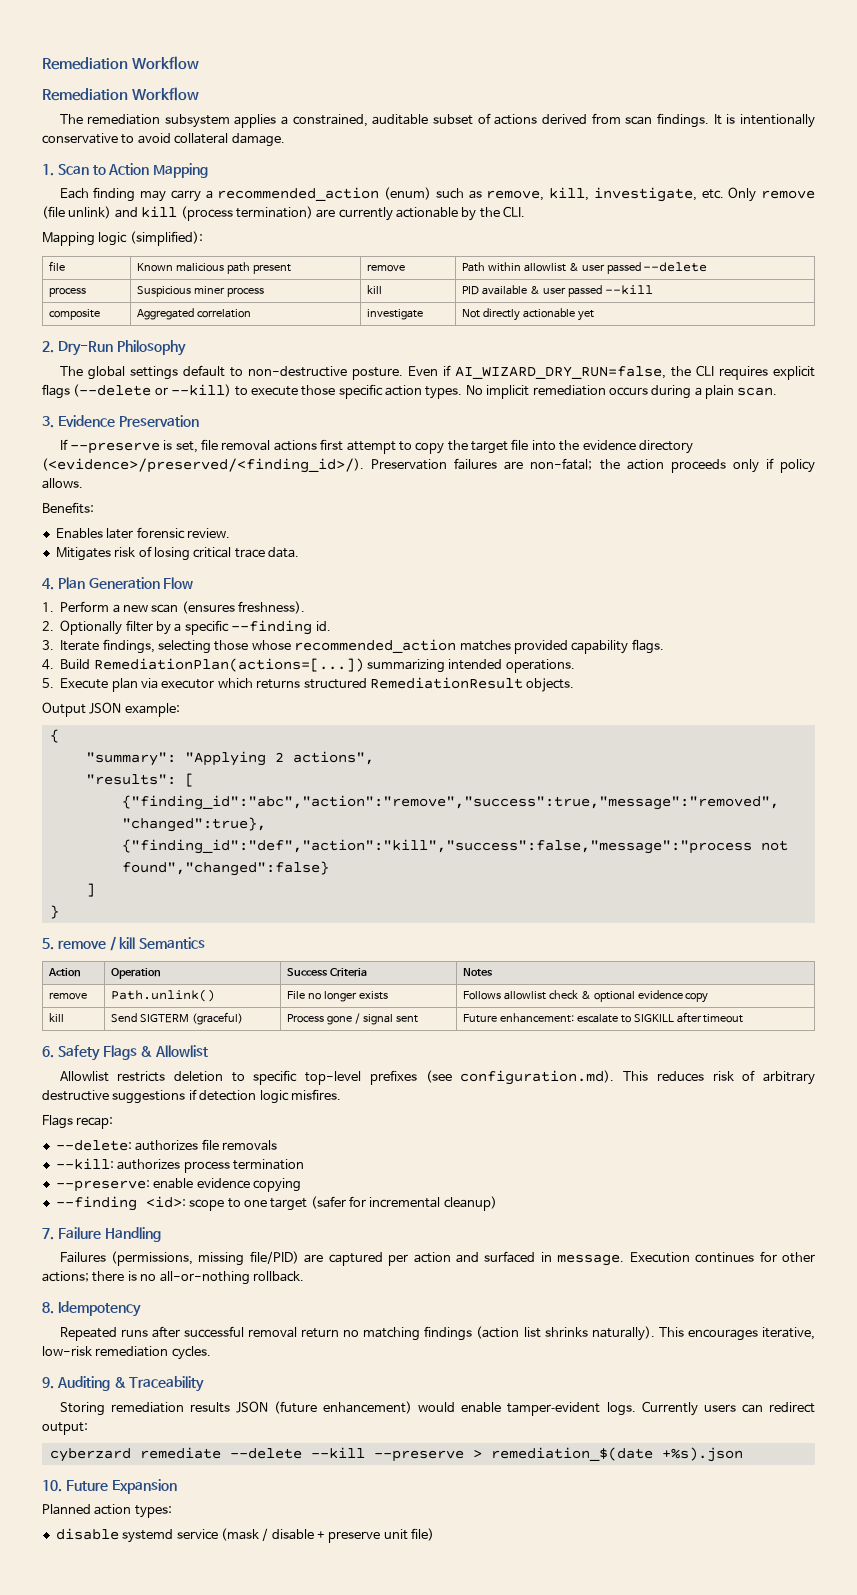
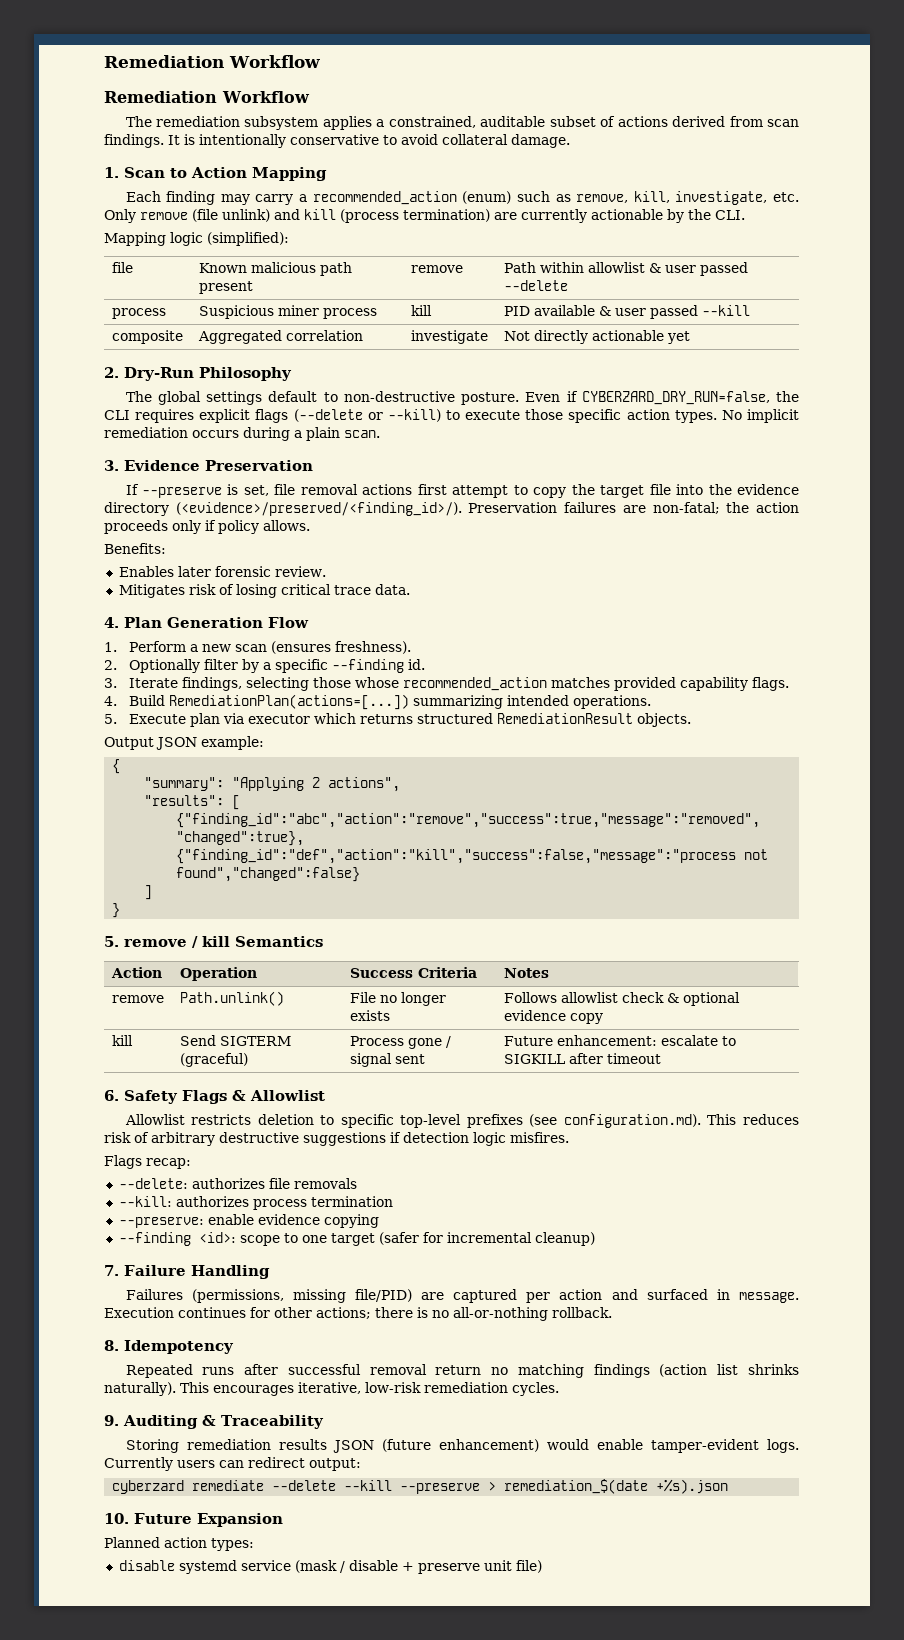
- Even if AI_WIZARD_DRY_RUN=false, the CLI requires explicit flags (--delete or --kill) to execute those specific action types.
+ Even if CYBERZARD_DRY_RUN=false, the CLI requires explicit flags (--delete or --kill) to execute those specific action types.

